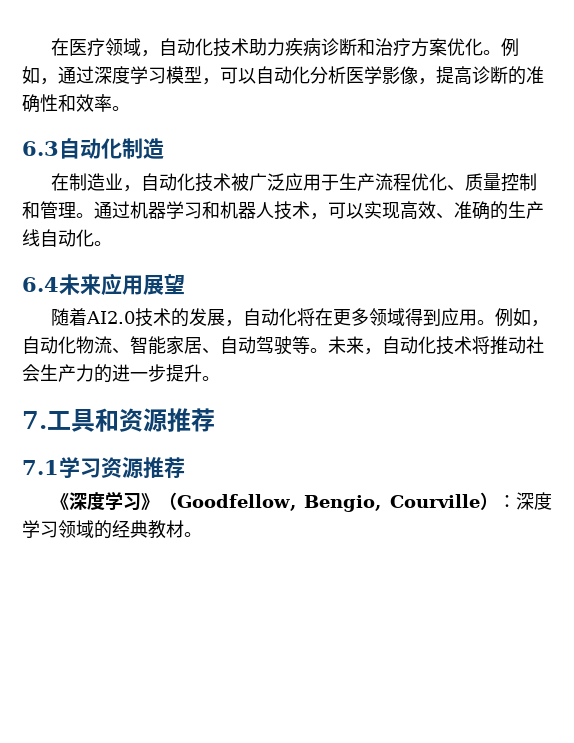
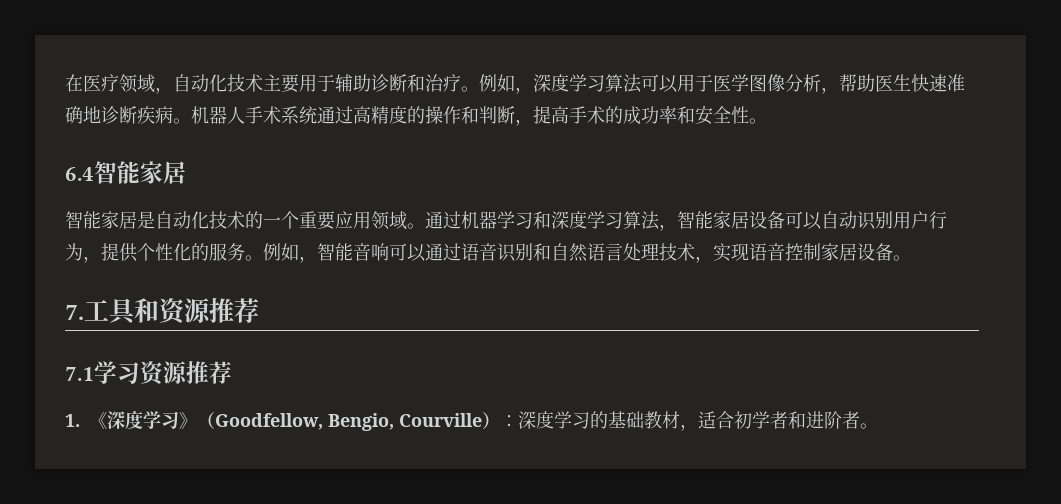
- 在医疗领域，自动化技术助力疾病诊断和治疗方案优化。例如，通过深度学习模型，可以自动化分析医学影像，提高诊断的准确性和效率。
- 6.3自动化制造
- 在制造业，自动化技术被广泛应用于生产流程优化、质量控制和管理。通过机器学习和机器人技术，可以实现高效、准确的生产线自动化。
- 6.4未来应用展望
- 随着AI2.0技术的发展，自动化将在更多领域得到应用。例如，自动化物流、智能家居、自动驾驶等。未来，自动化技术将推动社会生产力的进一步提升。
+ 在医疗领域，自动化技术主要用于辅助诊断和治疗。例如，深度学习算法可以用于医学图像分析，帮助医生快速准确地诊断疾病。机器人手术系统通过高精度的操作和判断，提高手术的成功率和安全性。
+ 6.4智能家居
+ 智能家居是自动化技术的一个重要应用领域。通过机器学习和深度学习算法，智能家居设备可以自动识别用户行为，提供个性化的服务。例如，智能音响可以通过语音识别和自然语言处理技术，实现语音控制家居设备。
- 《深度学习》（Goodfellow, Bengio, Courville）：深度学习领域的经典教材。
+ 1.《深度学习》（Goodfellow, Bengio, Courville）：深度学习的基础教材，适合初学者和进阶者。

